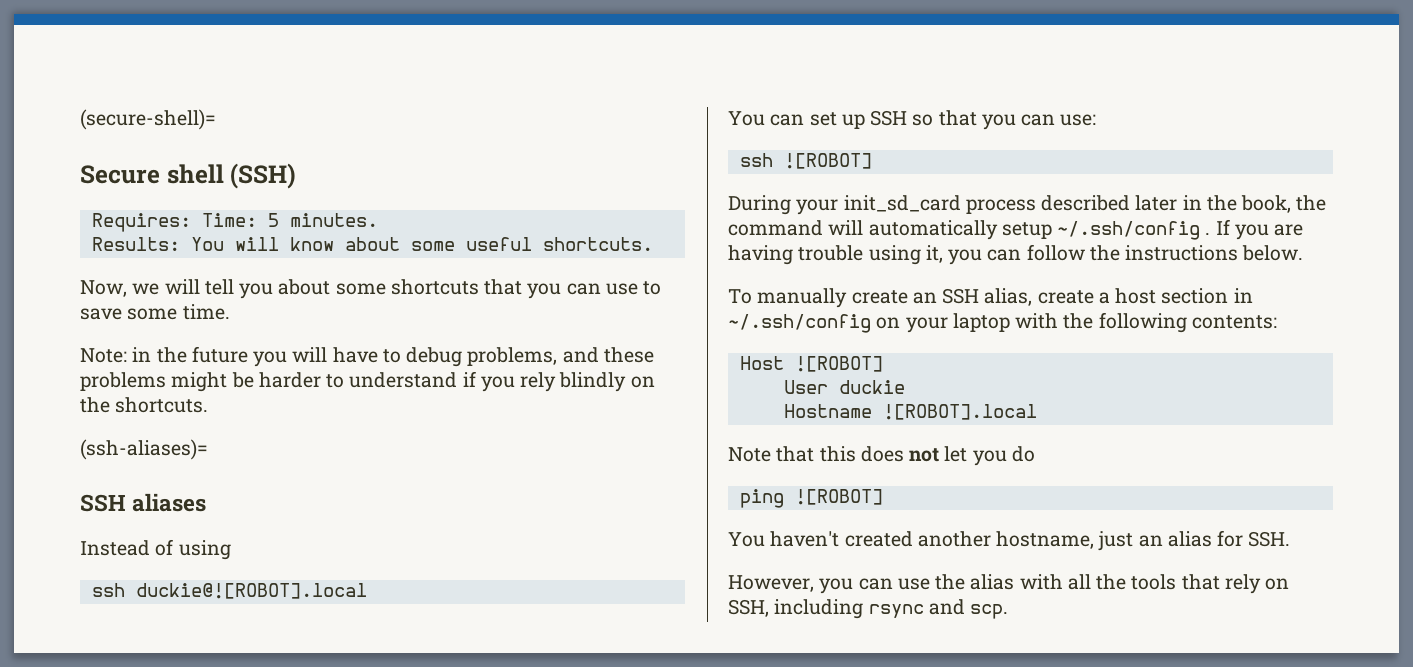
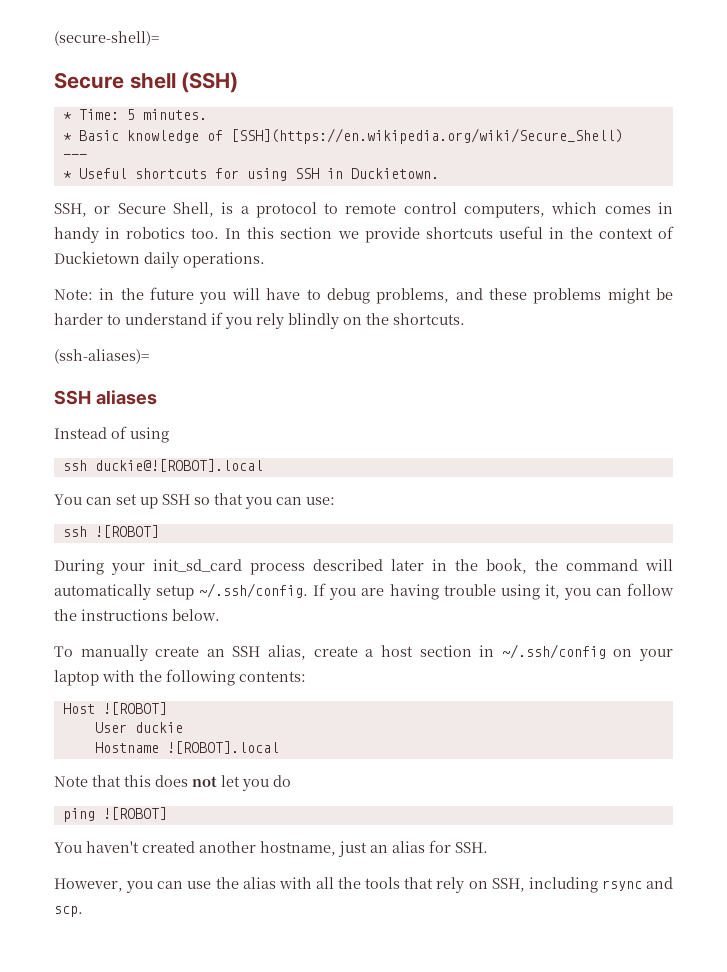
- Requires: Time: 5 minutes.
+ * Time: 5 minutes.
- Results: You will know about some useful shortcuts.
- Now, we will tell you about some shortcuts that you can use to save some time.
+ * Basic knowledge of [SSH](https://en.wikipedia.org/wiki/Secure_Shell)
+ ---
+ * Useful shortcuts for using SSH in Duckietown.
+ SSH, or Secure Shell, is a protocol to remote control computers, which comes in handy in robotics too. In this section we provide shortcuts useful in the context of Duckietown daily operations.
- During your init_sd_card process described later in the book, the command will automatically setup ~/.ssh/config . If you are having trouble using it, you can follow the instructions below.
+ During your init_sd_card process described later in the book, the command will automatically setup ~/.ssh/config. If you are having trouble using it, you can follow the instructions below.

